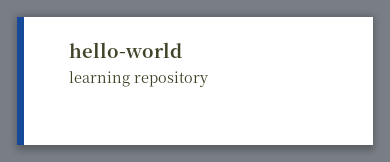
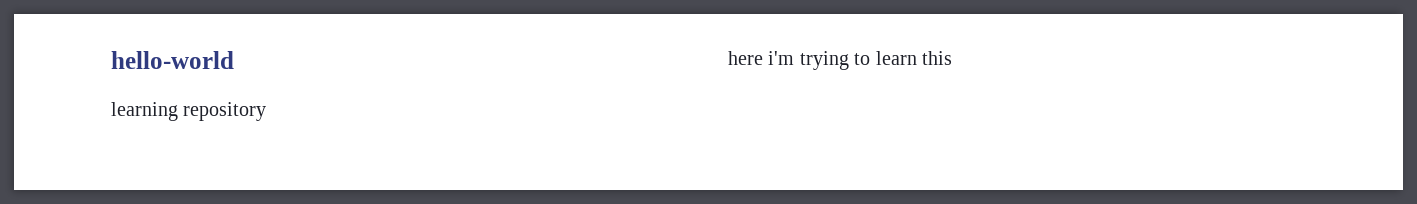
+ here i'm trying to learn this

